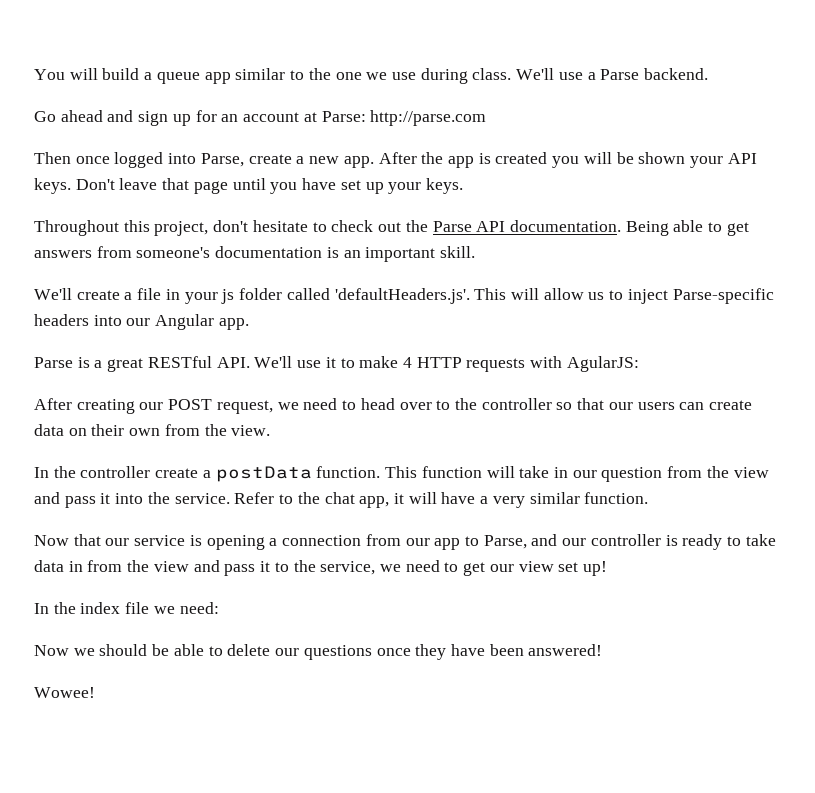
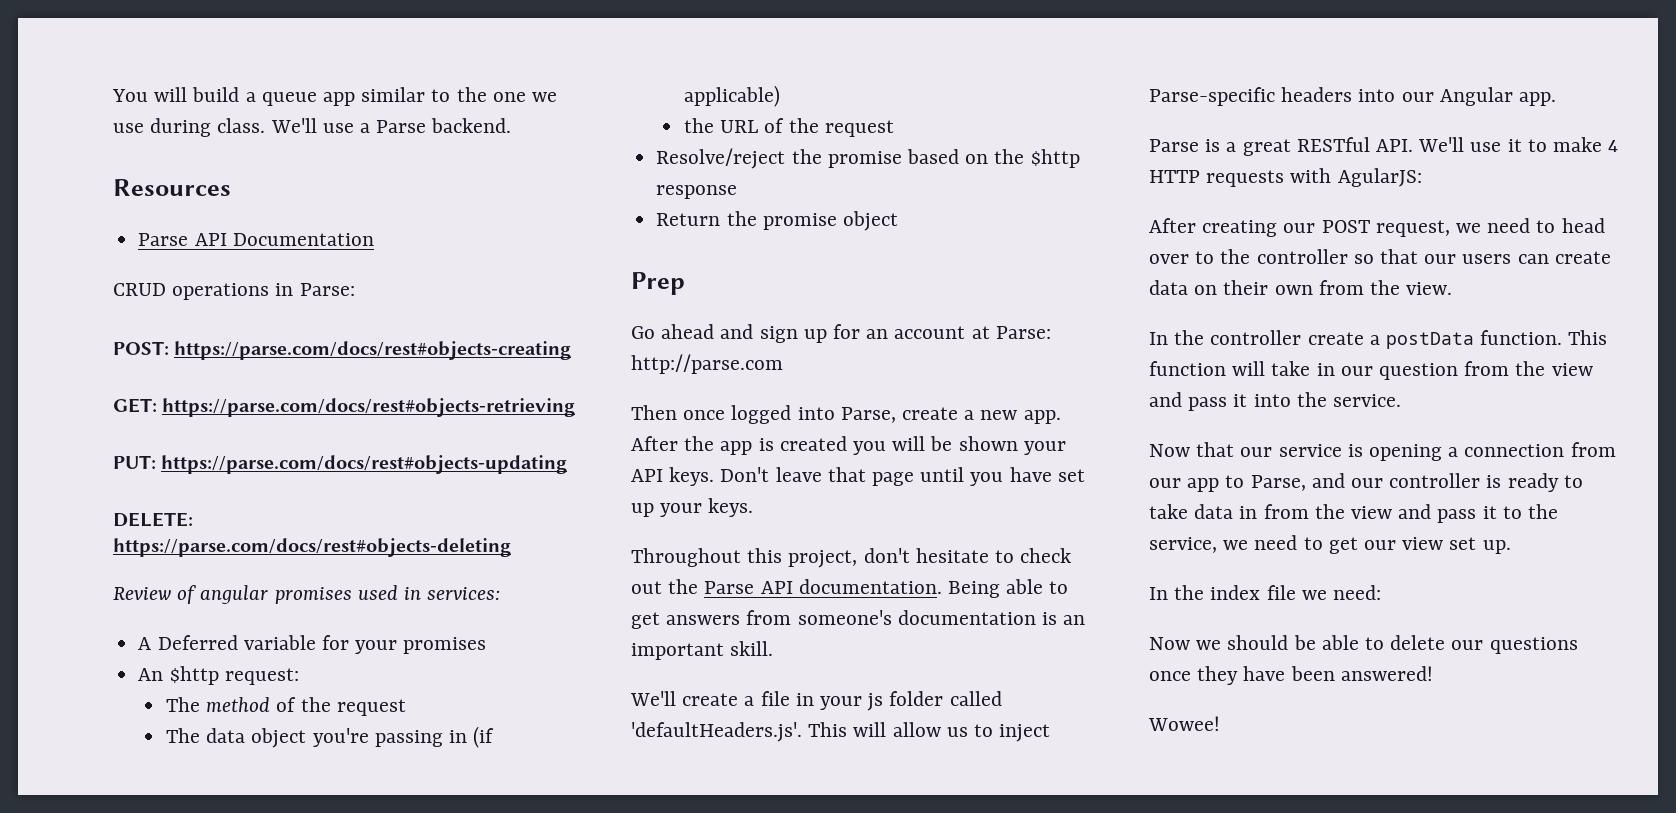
+ Resources
+ Parse API Documentation
+ CRUD operations in Parse:
+ POST: https://parse.com/docs/rest#objects-creating
+ GET: https://parse.com/docs/rest#objects-retrieving
+ PUT: https://parse.com/docs/rest#objects-updating
+ DELETE: https://parse.com/docs/rest#objects-deleting
+ Review of angular promises used in services:
+ A Deferred variable for your promises
+ An $http request:
+ The method of the request
+ The data object you're passing in (if applicable)
+ the URL of the request
+ Resolve/reject the promise based on the $http response
+ Return the promise object
+ Prep
- Refer to the chat app, it will have a very similar function.
- Now that our service is opening a connection from our app to Parse, and our controller is ready to take data in from the view and pass it to the service, we need to get our view set up!
+ Now that our service is opening a connection from our app to Parse, and our controller is ready to take data in from the view and pass it to the service, we need to get our view set up.

